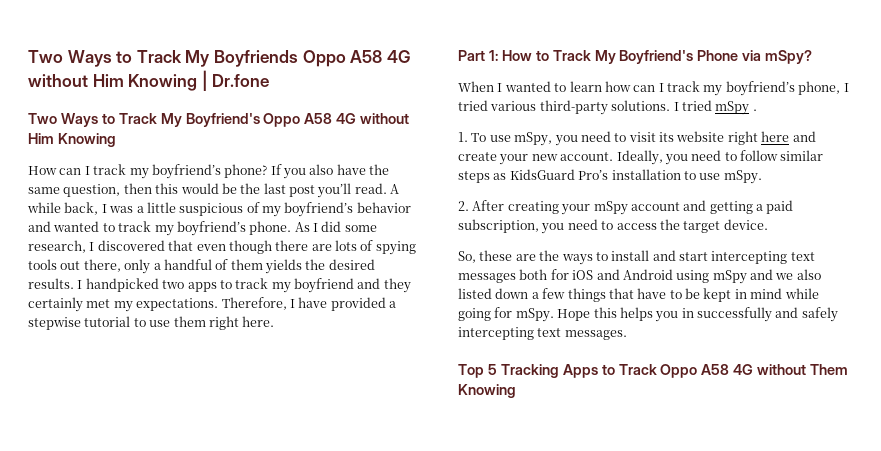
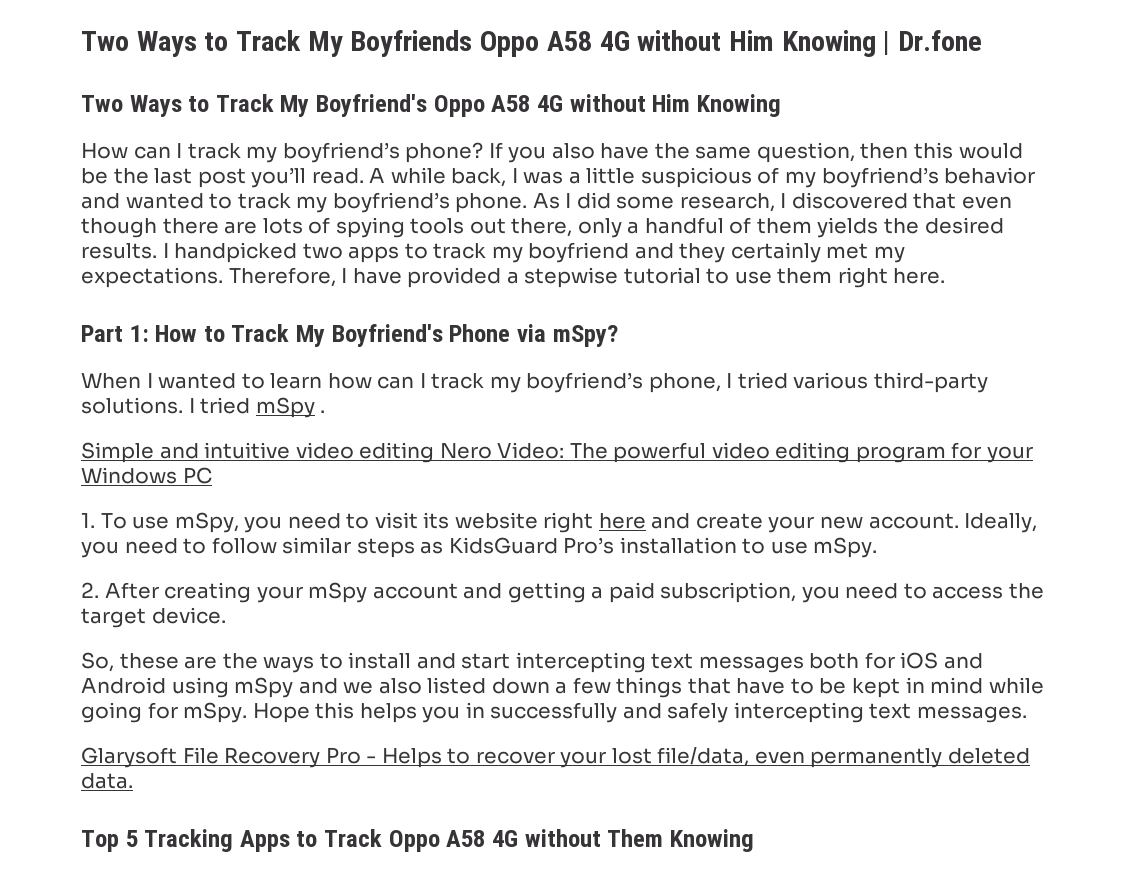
+ Simple and intuitive video editing Nero Video: The powerful video editing program for your Windows PC
+ Glarysoft File Recovery Pro - Helps to recover your lost file/data, even permanently deleted data.

